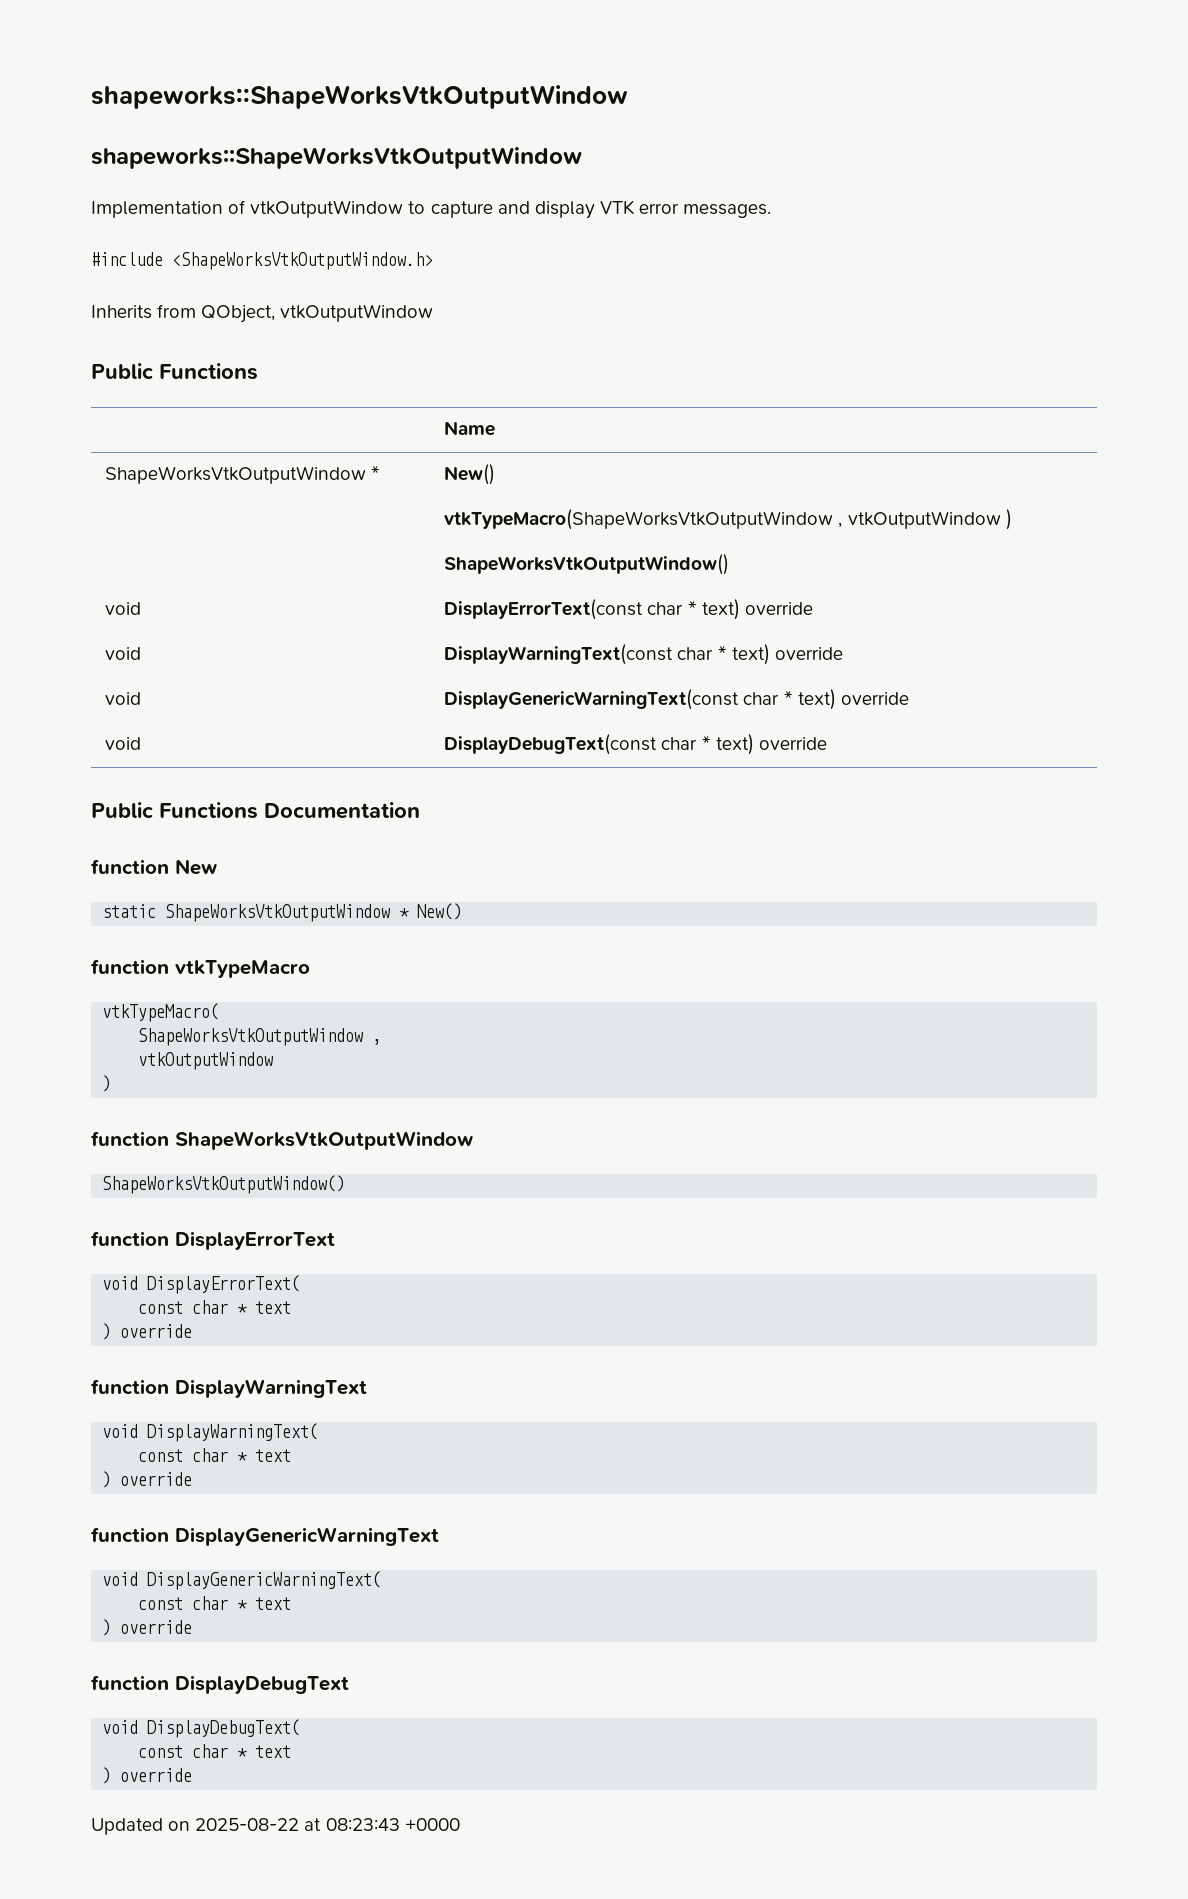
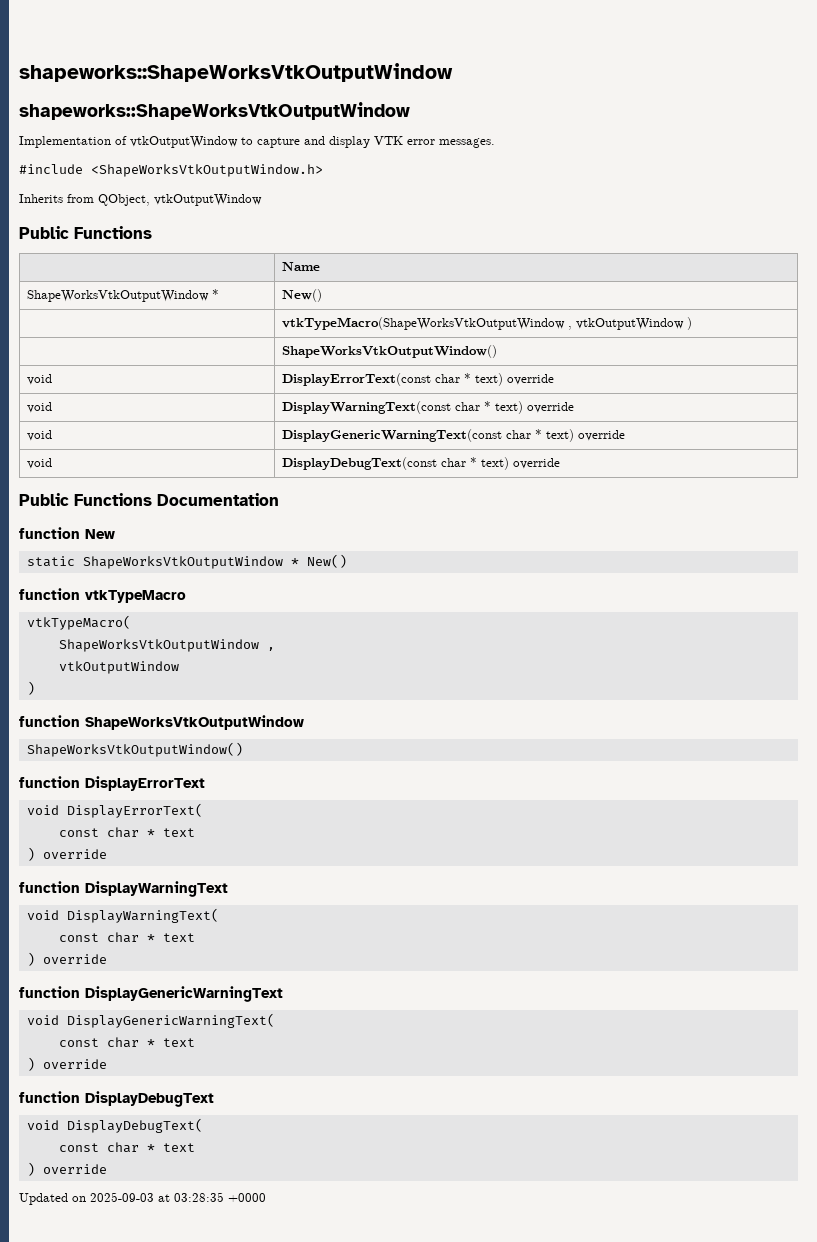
- Updated on 2025-08-22 at 08:23:43 +0000
+ Updated on 2025-09-03 at 03:28:35 +0000

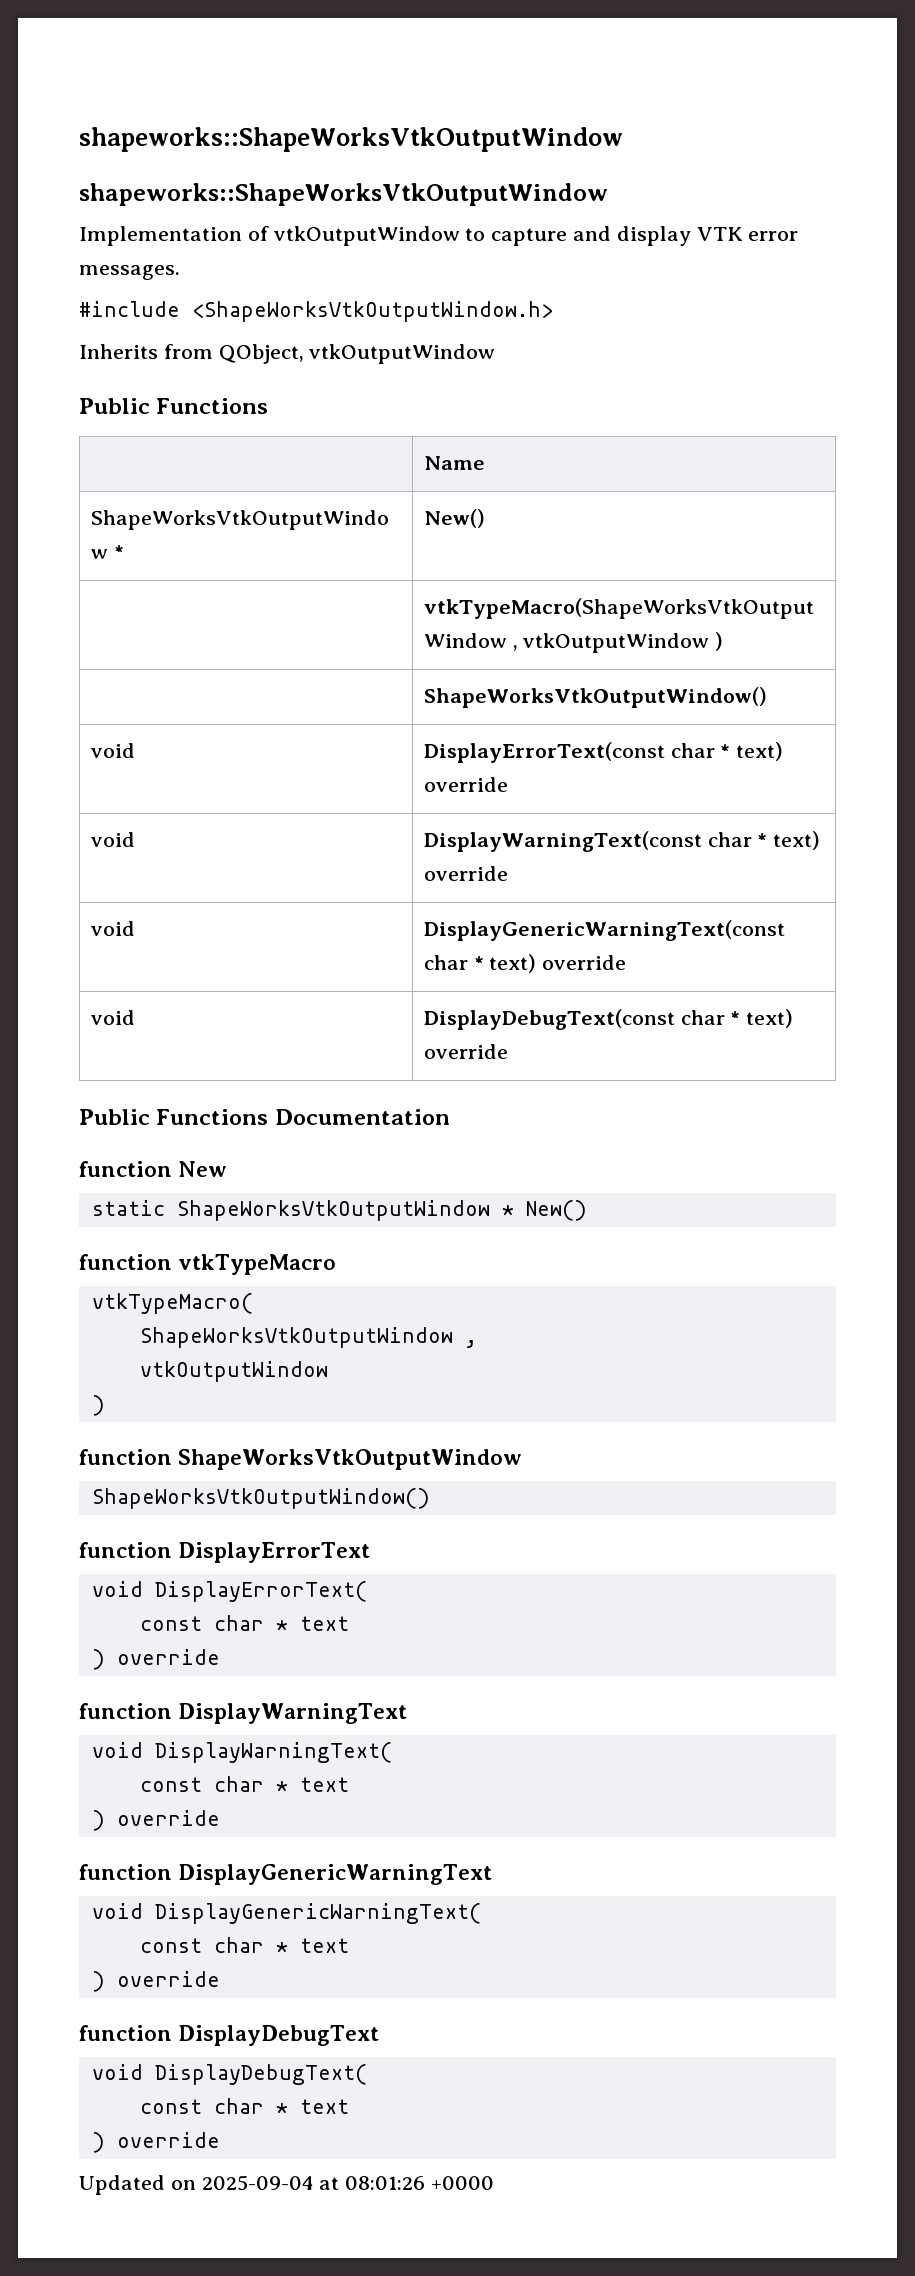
- Updated on 2025-09-03 at 03:28:35 +0000
+ Updated on 2025-09-04 at 08:01:26 +0000

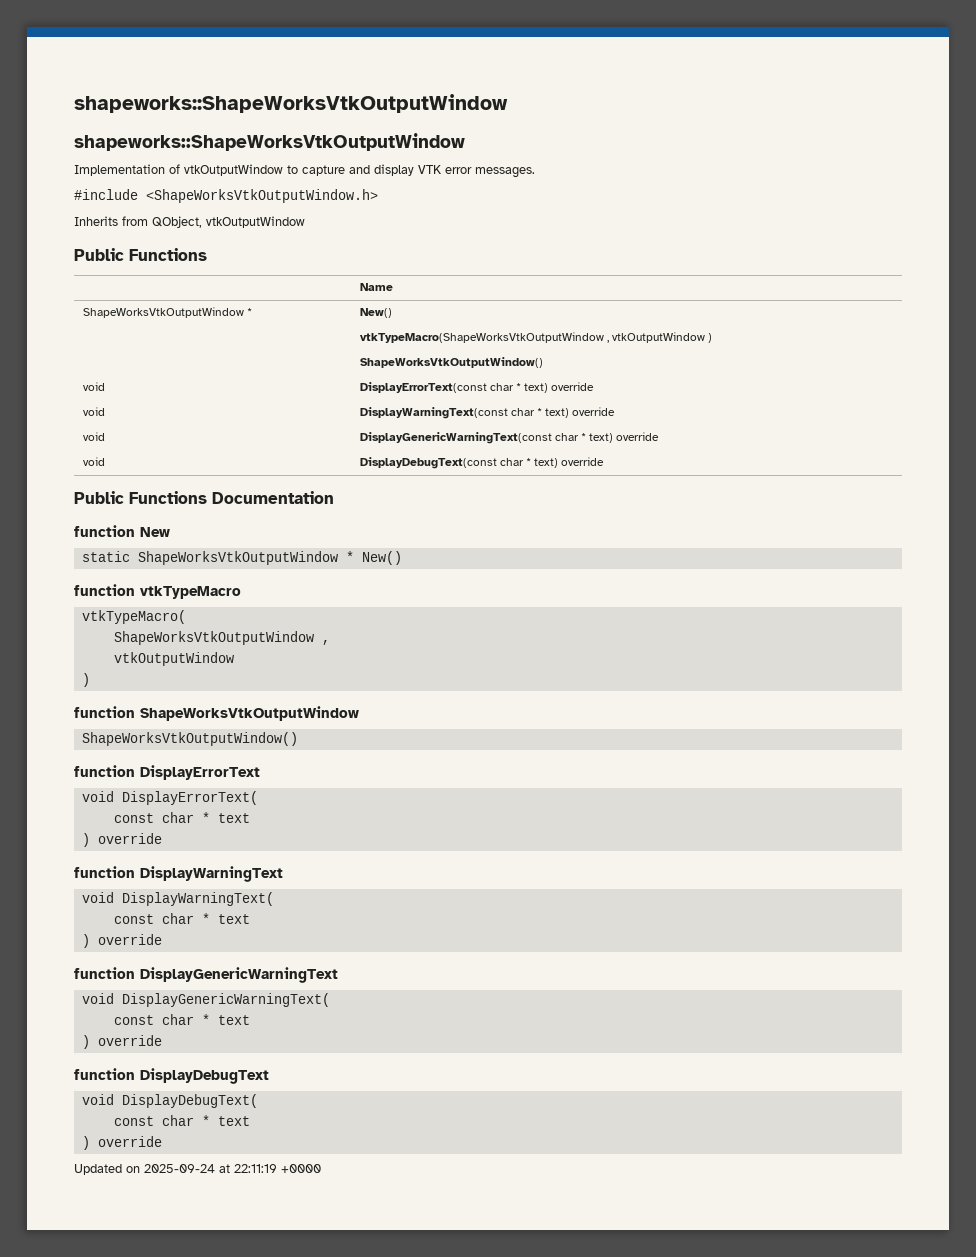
- Updated on 2025-09-04 at 08:01:26 +0000
+ Updated on 2025-09-24 at 22:11:19 +0000

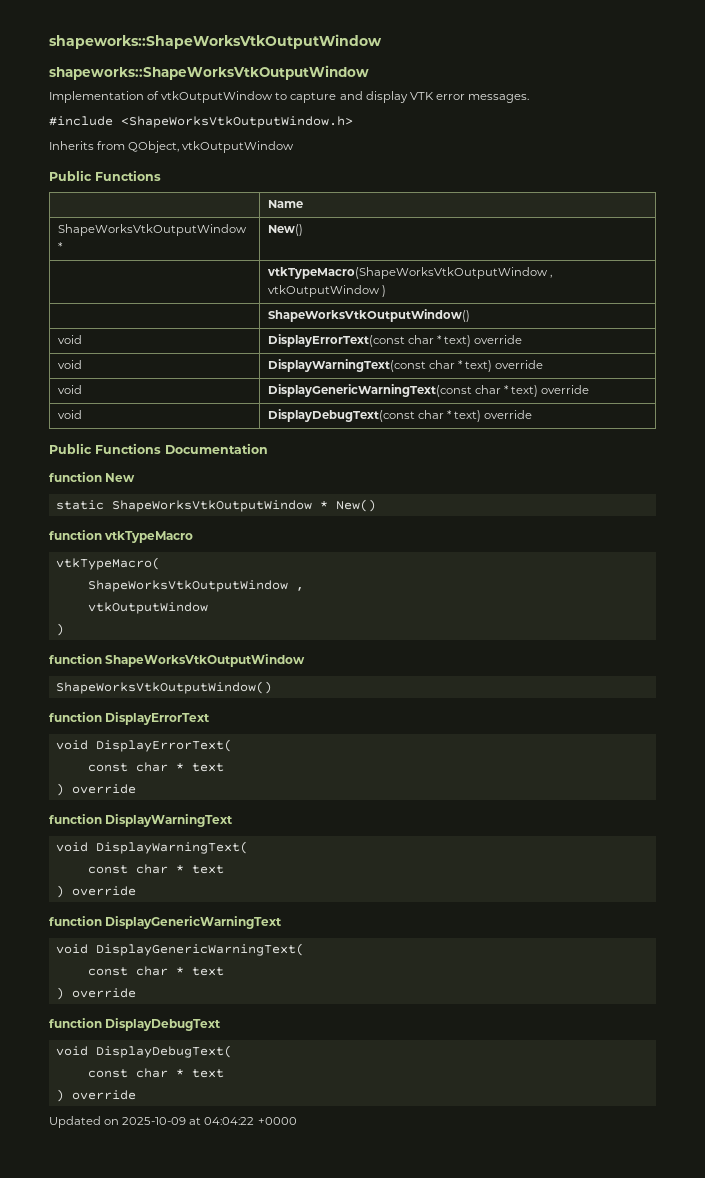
- Updated on 2025-09-24 at 22:11:19 +0000
+ Updated on 2025-10-09 at 04:04:22 +0000

